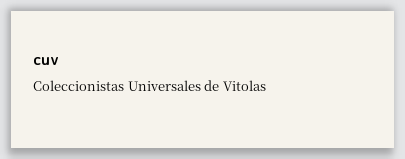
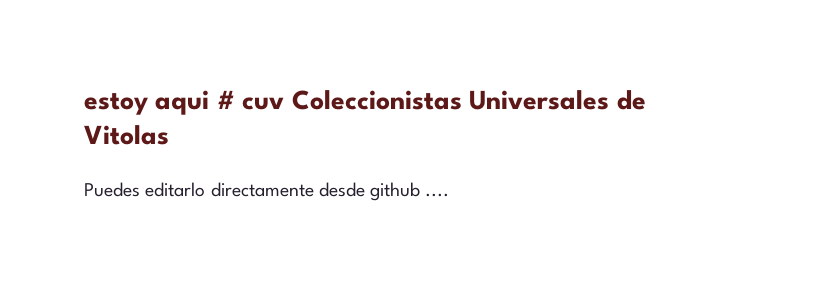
- cuv
- Coleccionistas Universales de Vitolas
+ estoy aqui # cuv Coleccionistas Universales de Vitolas
+ Puedes editarlo directamente desde github ....

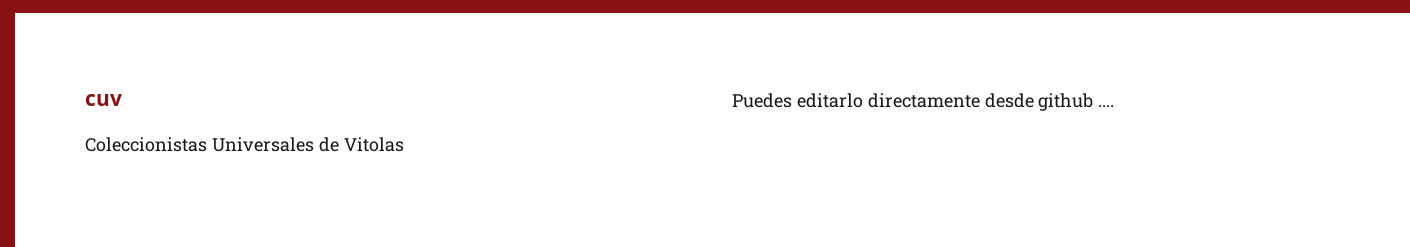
- estoy aqui # cuv Coleccionistas Universales de Vitolas
+ cuv
+ Coleccionistas Universales de Vitolas

